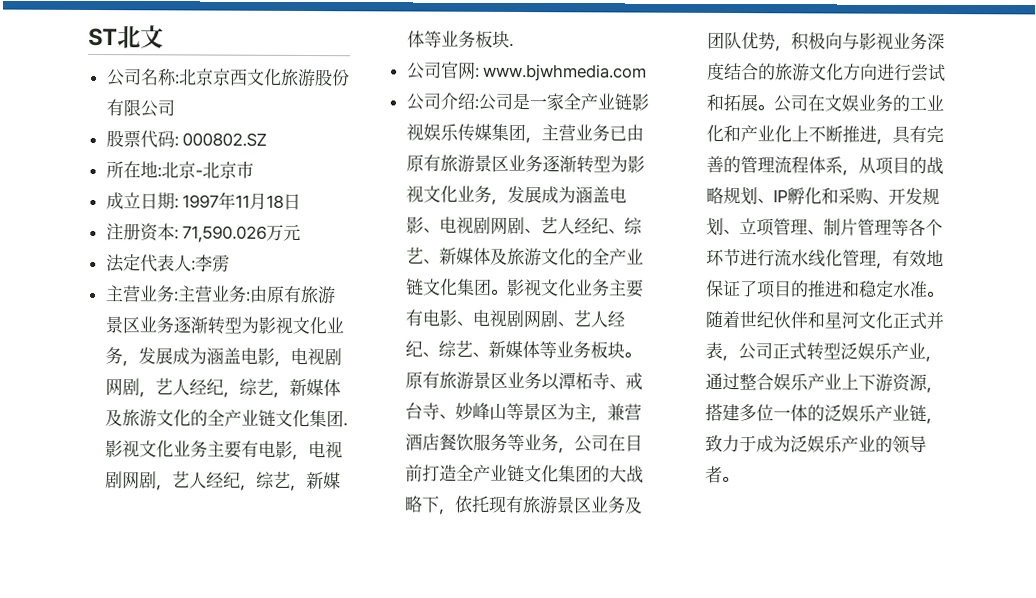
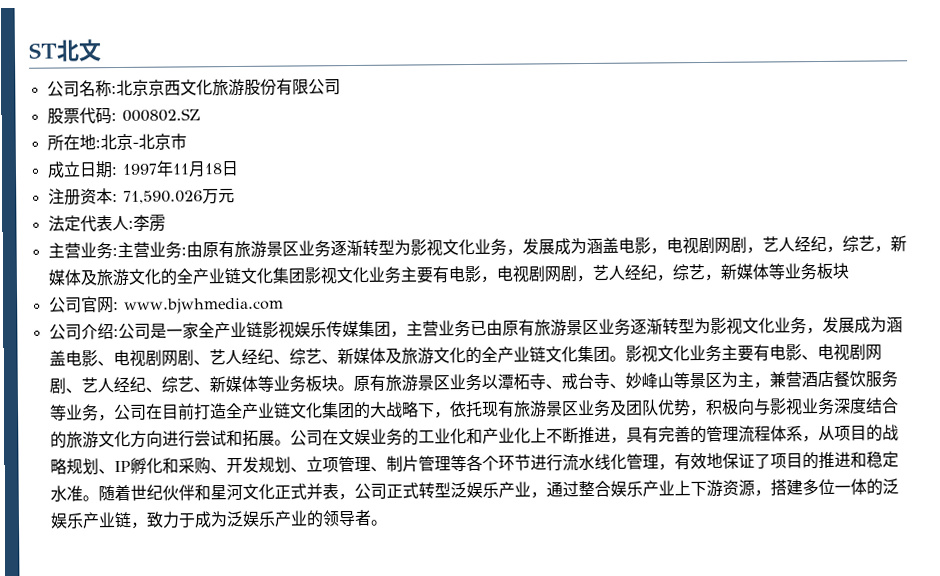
- 主营业务:主营业务:由原有旅游景区业务逐渐转型为影视文化业务，发展成为涵盖电影，电视剧网剧，艺人经纪，综艺，新媒体及旅游文化的全产业链文化集团.影视文化业务主要有电影，电视剧网剧，艺人经纪，综艺，新媒体等业务板块.
+ 主营业务:主营业务:由原有旅游景区业务逐渐转型为影视文化业务，发展成为涵盖电影，电视剧网剧，艺人经纪，综艺，新媒体及旅游文化的全产业链文化集团影视文化业务主要有电影，电视剧网剧，艺人经纪，综艺，新媒体等业务板块

